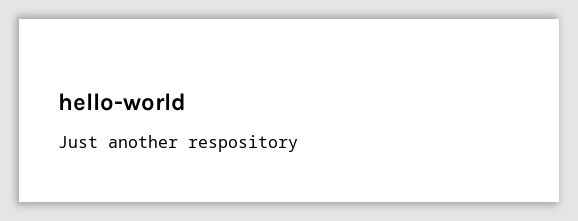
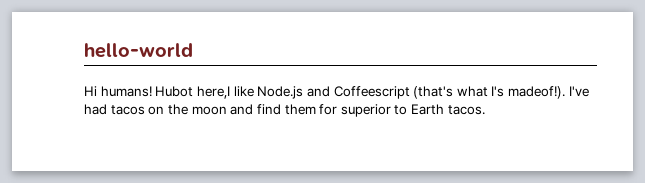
- Just another respository
+ Hi humans! Hubot here,I like Node.js and Coffeescript (that's what I's madeof!). I've had tacos on the moon and find them for superior to Earth tacos.

